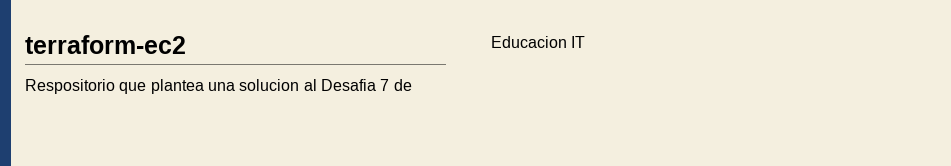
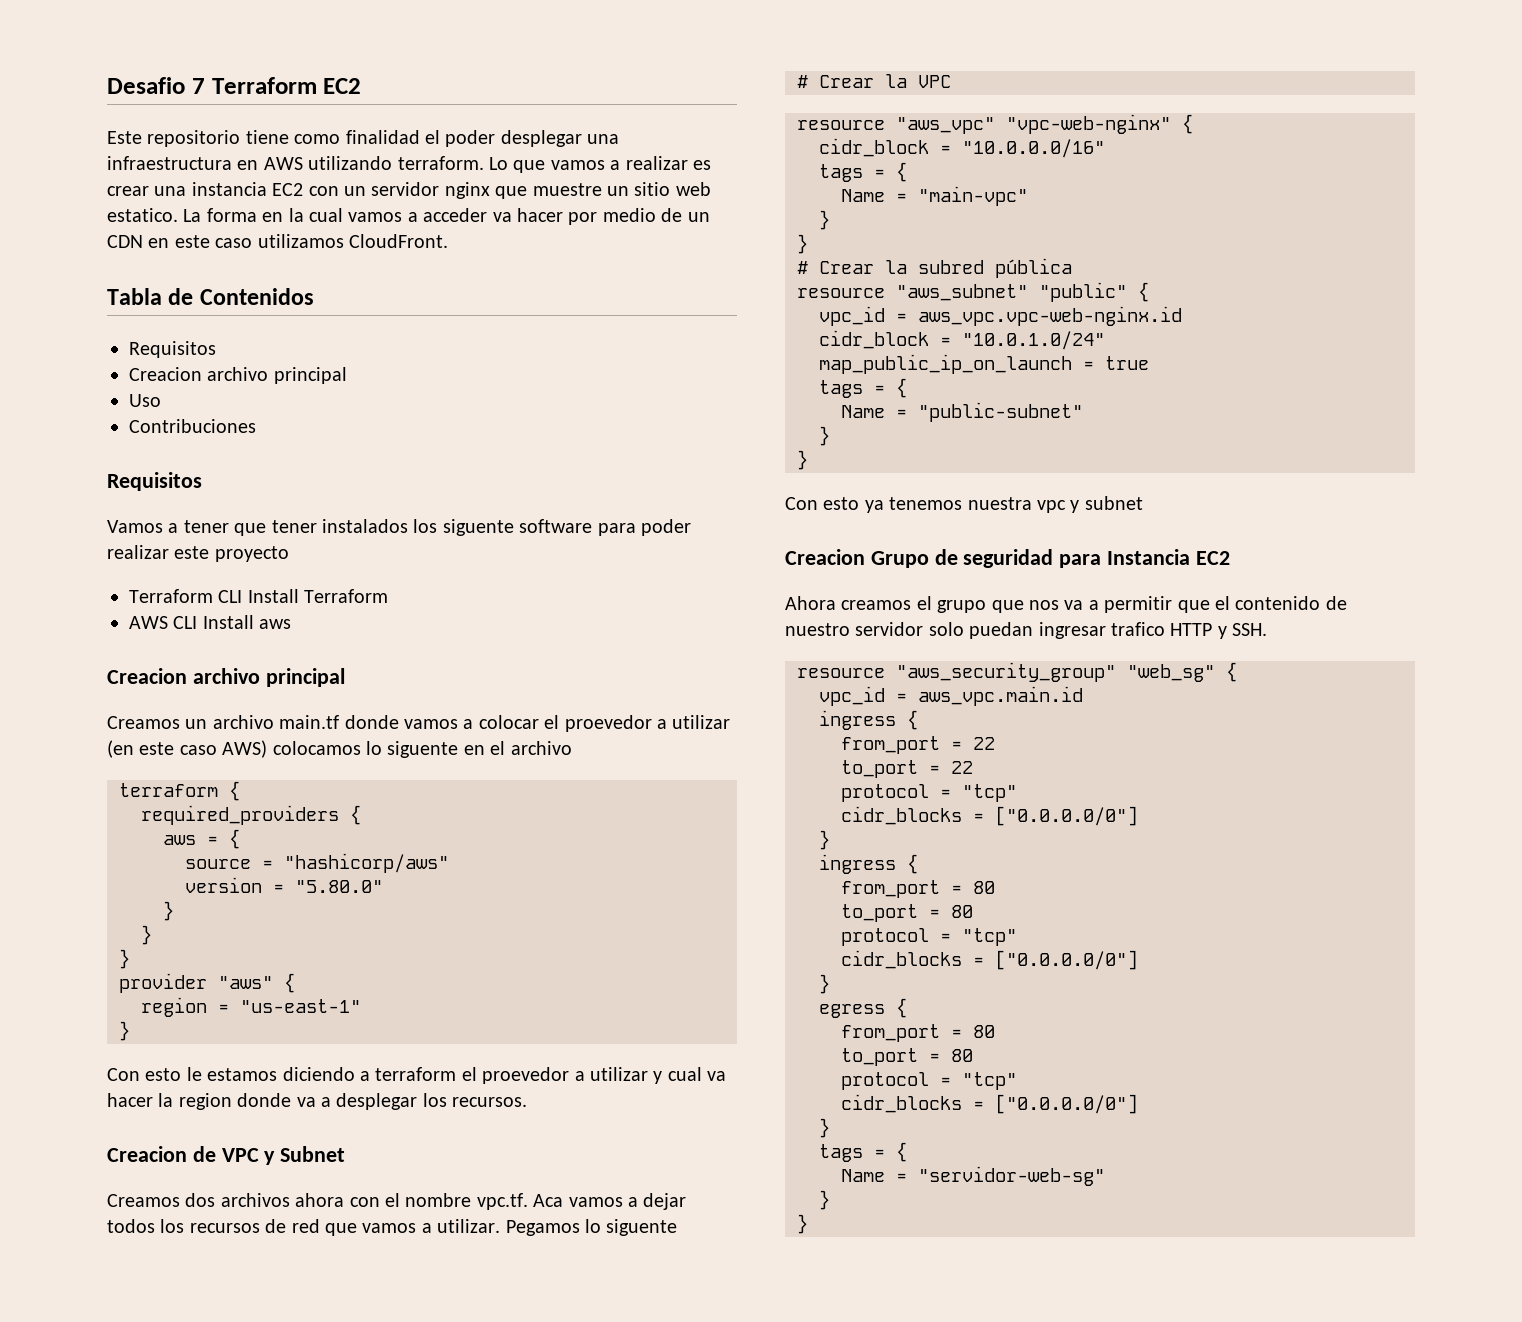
- terraform-ec2
- Respositorio que plantea una solucion al Desafia 7 de Educacion IT
+ Desafio 7 Terraform EC2
+ Este repositorio tiene como finalidad el poder desplegar una infraestructura en AWS utilizando terraform. Lo que vamos a realizar es crear una instancia EC2 con un servidor nginx que muestre un sitio web estatico. La forma en la cual vamos a acceder va hacer por medio de un CDN en este caso utilizamos CloudFront.
+ Tabla de Contenidos
+ Requisitos
+ Creacion archivo principal
+ Uso
+ Contribuciones
+ Requisitos
+ Vamos a tener que tener instalados los siguente software para poder realizar este proyecto
+ Terraform CLI Install Terraform
+ AWS CLI Install aws
+ Creacion archivo principal
+ Creamos un archivo main.tf donde vamos a colocar el proevedor a utilizar (en este caso AWS) colocamos lo siguente en el archivo
+ terraform {
+ required_providers {
+ aws = {
+ source = "hashicorp/aws"
+ version = "5.80.0"
+ }
+ }
+ }
+ provider "aws" {
+ region = "us-east-1"
+ }
+ Con esto le estamos diciendo a terraform el proevedor a utilizar y cual va hacer la region donde va a desplegar los recursos.
+ Creacion de VPC y Subnet
+ Creamos dos archivos ahora con el nombre vpc.tf. Aca vamos a dejar todos los recursos de red que vamos a utilizar. Pegamos lo siguente
+ # Crear la VPC
+ resource "aws_vpc" "vpc-web-nginx" {
+ cidr_block = "10.0.0.0/16"
+ tags = {
+ Name = "main-vpc"
+ }
+ }
+ # Crear la subred pública
+ resource "aws_subnet" "public" {
+ vpc_id = aws_vpc.vpc-web-nginx.id
+ cidr_block = "10.0.1.0/24"
+ map_public_ip_on_launch = true
+ tags = {
+ Name = "public-subnet"
+ }
+ }
+ Con esto ya tenemos nuestra vpc y subnet
+ Creacion Grupo de seguridad para Instancia EC2
+ Ahora creamos el grupo que nos va a permitir que el contenido de nuestro servidor solo puedan ingresar trafico HTTP y SSH.
+ resource "aws_security_group" "web_sg" {
+ vpc_id = aws_vpc.main.id
+ ingress {
+ from_port = 22
+ to_port = 22
+ protocol = "tcp"
+ cidr_blocks = ["0.0.0.0/0"]
+ }
+ ingress {
+ from_port = 80
+ to_port = 80
+ protocol = "tcp"
+ cidr_blocks = ["0.0.0.0/0"]
+ }
+ egress {
+ from_port = 80
+ to_port = 80
+ protocol = "tcp"
+ cidr_blocks = ["0.0.0.0/0"]
+ }
+ tags = {
+ Name = "servidor-web-sg"
+ }
+ }

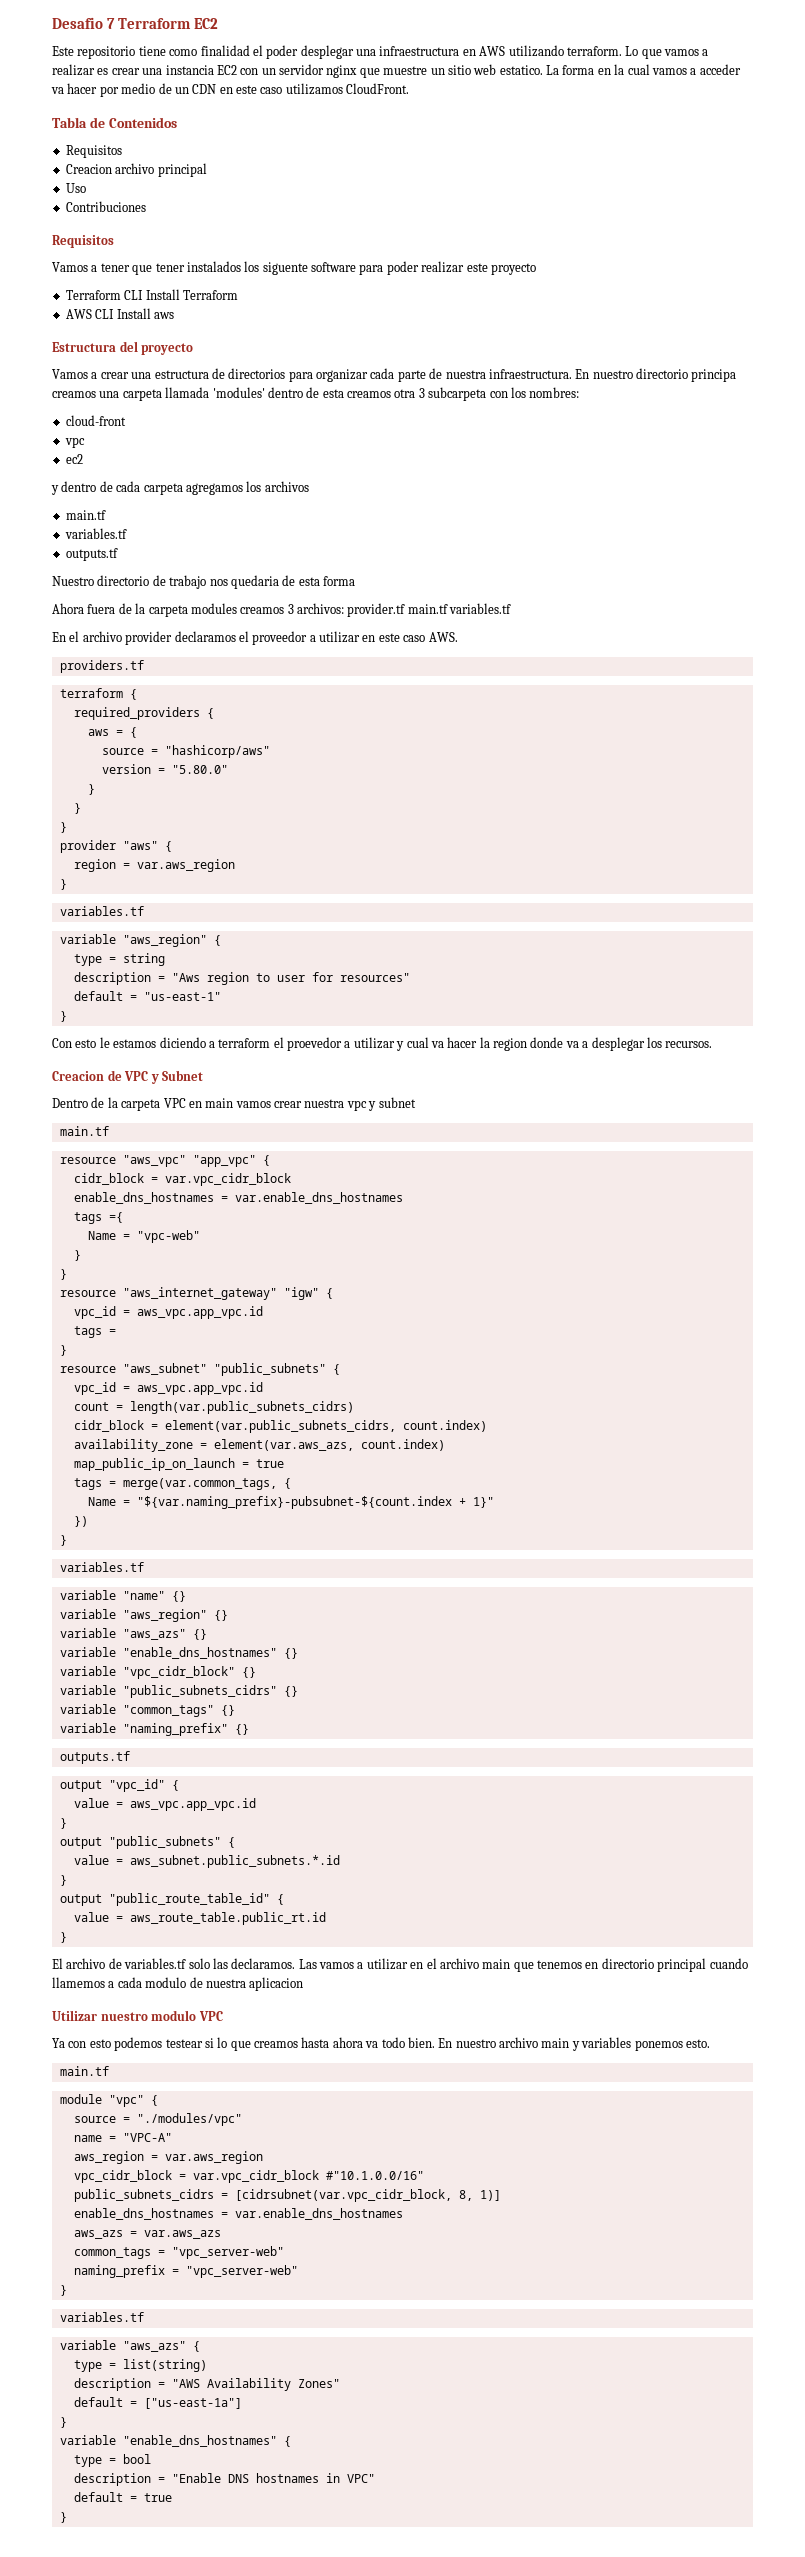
  AWS CLI Install aws
- Creacion archivo principal
- Creamos un archivo main.tf donde vamos a colocar el proevedor a utilizar (en este caso AWS) colocamos lo siguente en el archivo
+ Estructura del proyecto
+ Vamos a crear una estructura de directorios para organizar cada parte de nuestra infraestructura. En nuestro directorio principa creamos una carpeta llamada 'modules' dentro de esta creamos otra 3 subcarpeta con los nombres:
+ cloud-front
+ vpc
+ ec2
+ y dentro de cada carpeta agregamos los archivos
+ main.tf
+ variables.tf
+ outputs.tf
+ Nuestro directorio de trabajo nos quedaria de esta forma
+ Ahora fuera de la carpeta modules creamos 3 archivos: provider.tf main.tf variables.tf
+ En el archivo provider declaramos el proveedor a utilizar en este caso AWS.
+ providers.tf
- region = "us-east-1"
+ region = var.aws_region
+ }
+ variables.tf
+ variable "aws_region" {
+ type = string
+ description = "Aws region to user for resources"
+ default = "us-east-1"
- Creamos dos archivos ahora con el nombre vpc.tf. Aca vamos a dejar todos los recursos de red que vamos a utilizar. Pegamos lo siguente
- # Crear la VPC
+ Dentro de la carpeta VPC en main vamos crear nuestra vpc y subnet
+ main.tf
- resource "aws_vpc" "vpc-web-nginx" {
+ resource "aws_vpc" "app_vpc" {
- cidr_block = "10.0.0.0/16"
- tags = {
- Name = "main-vpc"
+ cidr_block = var.vpc_cidr_block
+ enable_dns_hostnames = var.enable_dns_hostnames
+ tags ={
+ Name = "vpc-web"
  }
  }
- # Crear la subred pública
- resource "aws_subnet" "public" {
- vpc_id = aws_vpc.vpc-web-nginx.id
- cidr_block = "10.0.1.0/24"
+ resource "aws_internet_gateway" "igw" {
+ vpc_id = aws_vpc.app_vpc.id
+ tags =
+ }
+ resource "aws_subnet" "public_subnets" {
+ vpc_id = aws_vpc.app_vpc.id
+ count = length(var.public_subnets_cidrs)
+ cidr_block = element(var.public_subnets_cidrs, count.index)
+ availability_zone = element(var.aws_azs, count.index)
  map_public_ip_on_launch = true
- tags = {
- Name = "public-subnet"
+ tags = merge(var.common_tags, {
+ Name = "${var.naming_prefix}-pubsubnet-${count.index + 1}"
+ })
  }
+ variables.tf
+ variable "name" {}
+ variable "aws_region" {}
+ variable "aws_azs" {}
+ variable "enable_dns_hostnames" {}
+ variable "vpc_cidr_block" {}
+ variable "public_subnets_cidrs" {}
+ variable "common_tags" {}
+ variable "naming_prefix" {}
+ outputs.tf
+ output "vpc_id" {
+ value = aws_vpc.app_vpc.id
  }
- Con esto ya tenemos nuestra vpc y subnet
- Creacion Grupo de seguridad para Instancia EC2
- Ahora creamos el grupo que nos va a permitir que el contenido de nuestro servidor solo puedan ingresar trafico HTTP y SSH.
- resource "aws_security_group" "web_sg" {
- vpc_id = aws_vpc.main.id
- ingress {
- from_port = 22
- to_port = 22
- protocol = "tcp"
- cidr_blocks = ["0.0.0.0/0"]
+ output "public_subnets" {
+ value = aws_subnet.public_subnets.*.id
  }
- ingress {
- from_port = 80
- to_port = 80
- protocol = "tcp"
- cidr_blocks = ["0.0.0.0/0"]
+ output "public_route_table_id" {
+ value = aws_route_table.public_rt.id
  }
- egress {
- from_port = 80
- to_port = 80
- protocol = "tcp"
- cidr_blocks = ["0.0.0.0/0"]
+ El archivo de variables.tf solo las declaramos. Las vamos a utilizar en el archivo main que tenemos en directorio principal cuando llamemos a cada modulo de nuestra aplicacion
+ Utilizar nuestro modulo VPC
+ Ya con esto podemos testear si lo que creamos hasta ahora va todo bien. En nuestro archivo main y variables ponemos esto.
+ main.tf
+ module "vpc" {
+ source = "./modules/vpc"
+ name = "VPC-A"
+ aws_region = var.aws_region
+ vpc_cidr_block = var.vpc_cidr_block #"10.1.0.0/16"
+ public_subnets_cidrs = [cidrsubnet(var.vpc_cidr_block, 8, 1)]
+ enable_dns_hostnames = var.enable_dns_hostnames
+ aws_azs = var.aws_azs
+ common_tags = "vpc_server-web"
+ naming_prefix = "vpc_server-web"
  }
- tags = {
- Name = "servidor-web-sg"
+ variables.tf
+ variable "aws_azs" {
+ type = list(string)
+ description = "AWS Availability Zones"
+ default = ["us-east-1a"]
  }
+ variable "enable_dns_hostnames" {
+ type = bool
+ description = "Enable DNS hostnames in VPC"
+ default = true

